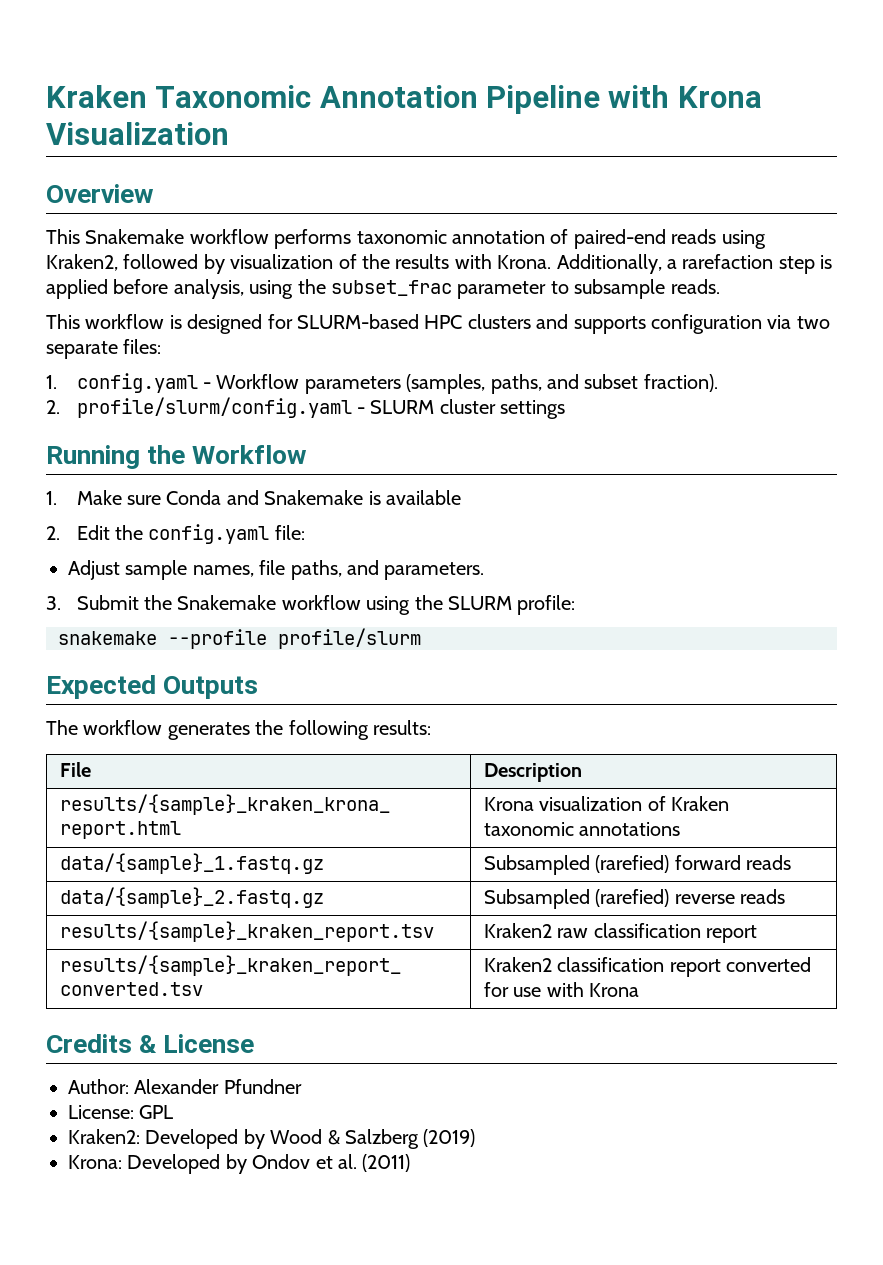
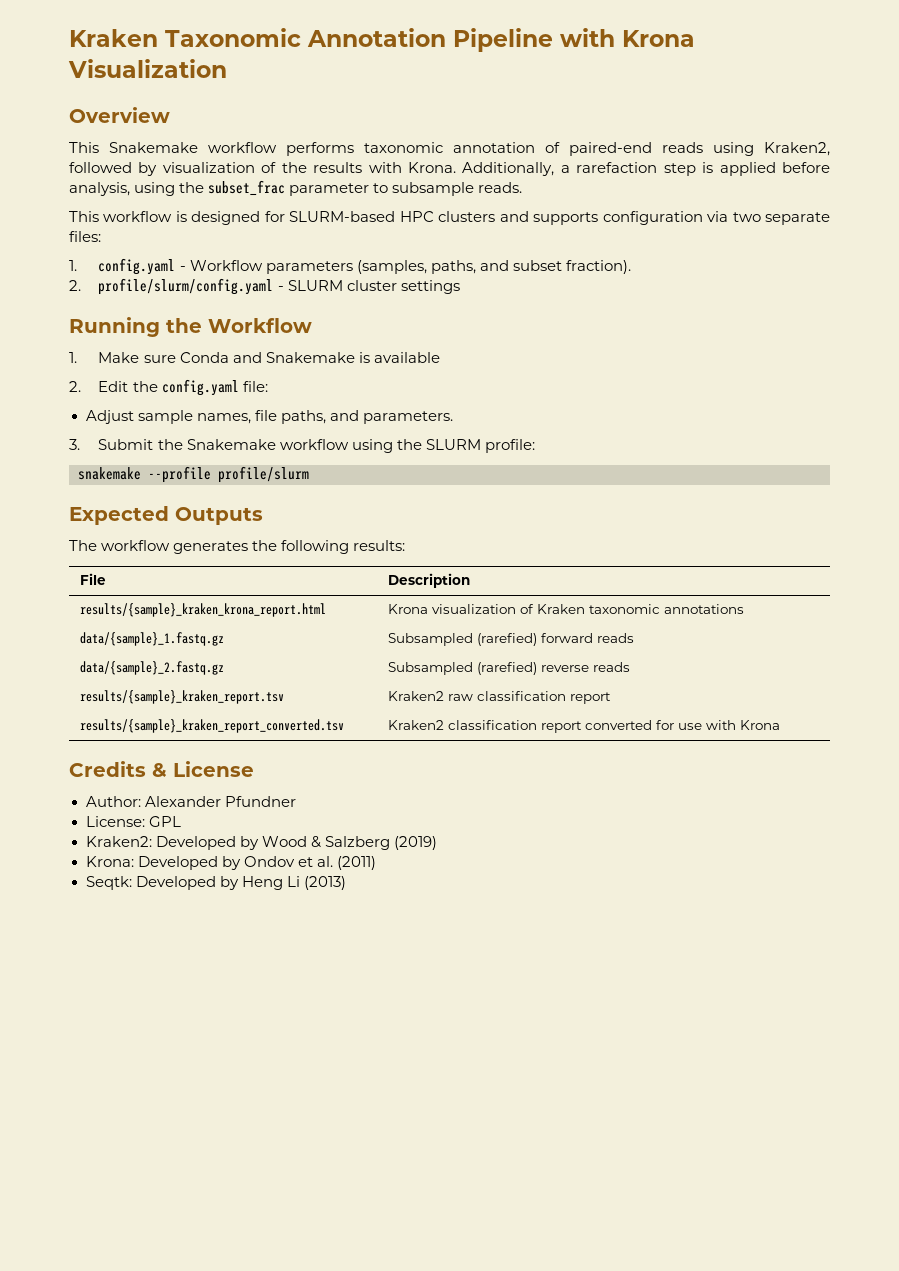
+ Seqtk: Developed by Heng Li (2013)

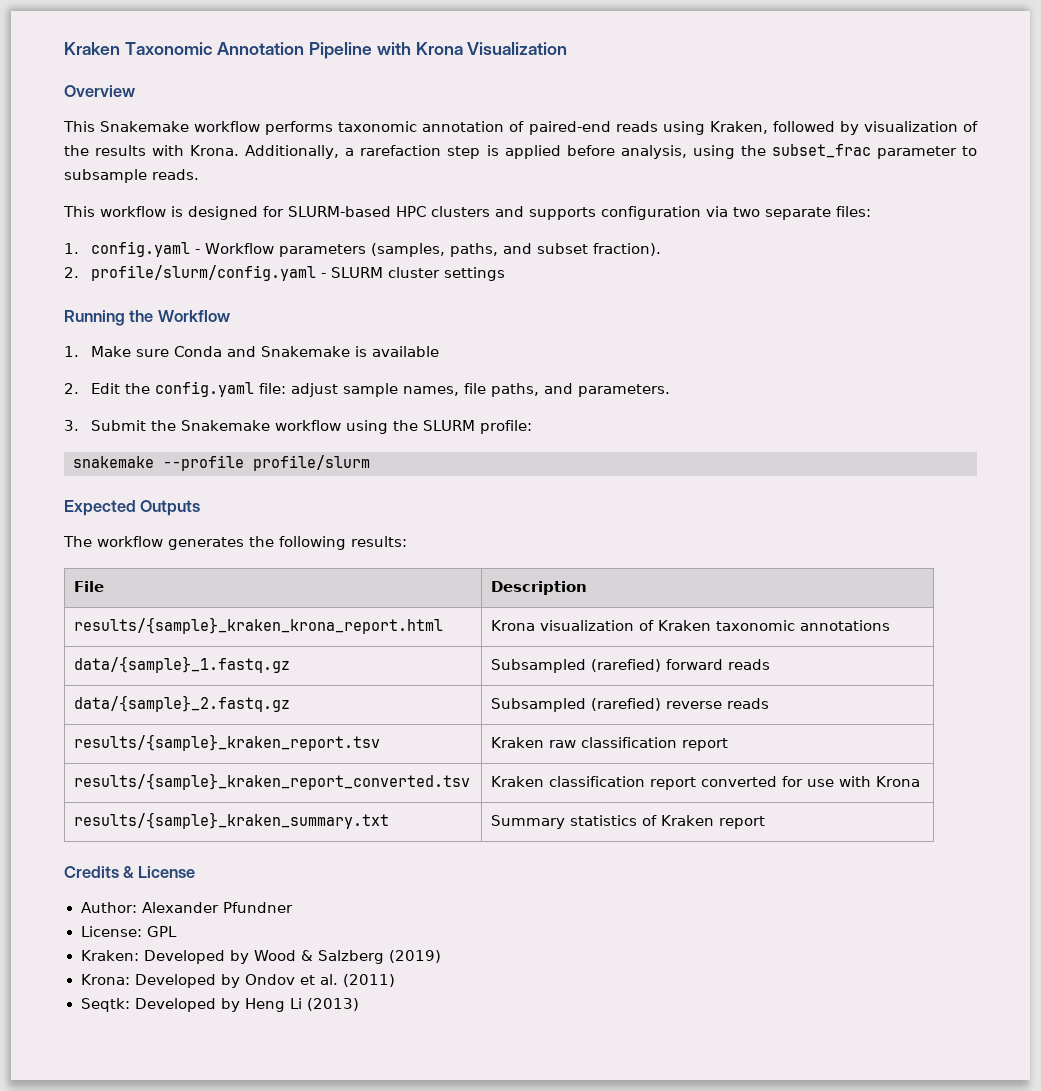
- This Snakemake workflow performs taxonomic annotation of paired-end reads using Kraken2, followed by visualization of the results with Krona.
+ This Snakemake workflow performs taxonomic annotation of paired-end reads using Kraken, followed by visualization of the results with Krona.
- 2. Edit the config.yaml file:
- Adjust sample names, file paths, and parameters.
+ 2. Edit the config.yaml file: adjust sample names, file paths, and parameters.
- results/{sample}_kraken_report.tsv | Kraken2 raw classification report
+ results/{sample}_kraken_report.tsv | Kraken raw classification report
- results/{sample}_kraken_report_converted.tsv | Kraken2 classification report converted for use with Krona
+ results/{sample}_kraken_report_converted.tsv | Kraken classification report converted for use with Krona
+ results/{sample}_kraken_summary.txt | Summary statistics of Kraken report
- Kraken2: Developed by Wood & Salzberg (2019)
+ Kraken: Developed by Wood & Salzberg (2019)

